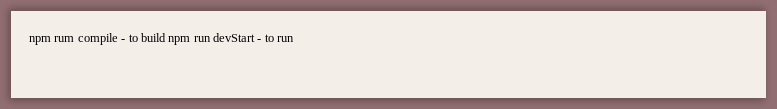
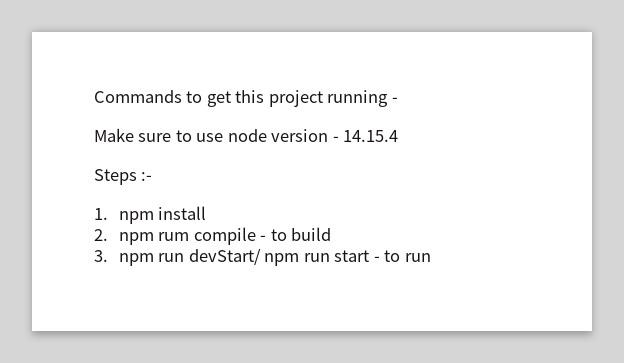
- npm rum compile - to build npm run devStart - to run
+ Commands to get this project running -
+ Make sure to use node version - 14.15.4
+ Steps :-
+ 1. npm install
+ 2. npm rum compile - to build
+ 3. npm run devStart/ npm run start - to run

